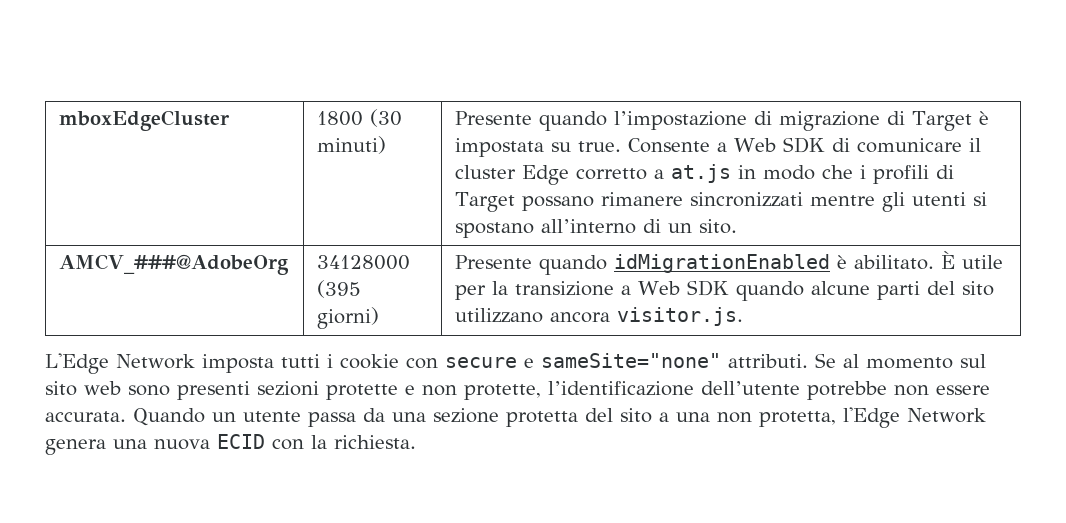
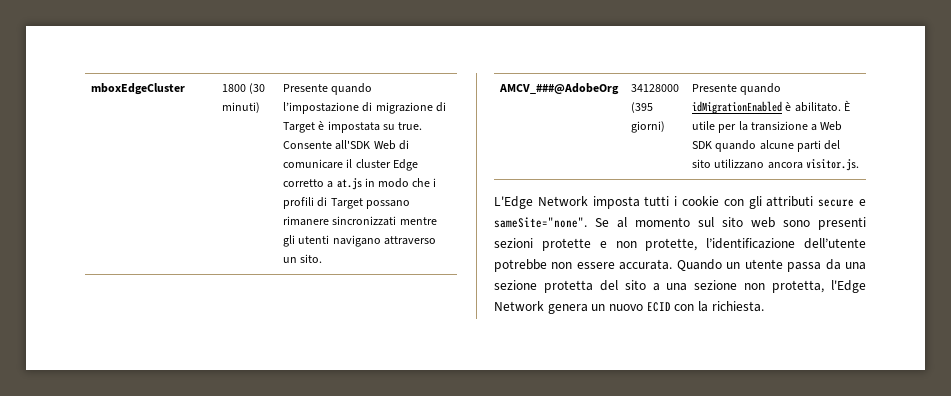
- Consente a Web SDK di comunicare il cluster Edge corretto a at.js in modo che i profili di Target possano rimanere sincronizzati mentre gli utenti si spostano all’interno di un sito.
+ Consente all'SDK Web di comunicare il cluster Edge corretto a at.js in modo che i profili di Target possano rimanere sincronizzati mentre gli utenti navigano attraverso un sito.
- L'Edge Network imposta tutti i cookie con secure e sameSite="none" attributi.
+ L'Edge Network imposta tutti i cookie con gli attributi secure e sameSite="none".
- Quando un utente passa da una sezione protetta del sito a una non protetta, l'Edge Network genera una nuova ECID con la richiesta.
+ Quando un utente passa da una sezione protetta del sito a una sezione non protetta, l'Edge Network genera un nuovo ECID con la richiesta.

